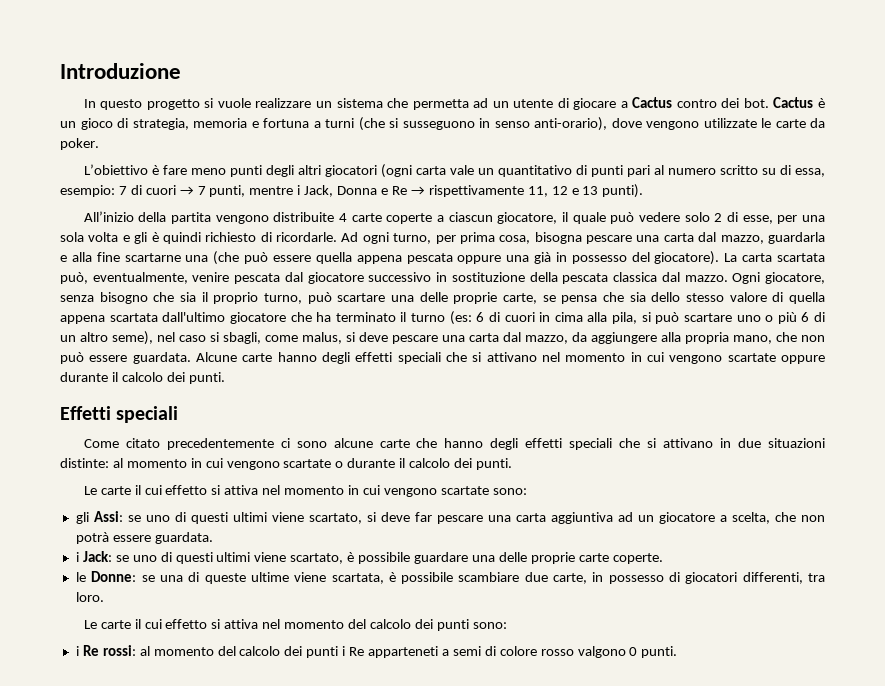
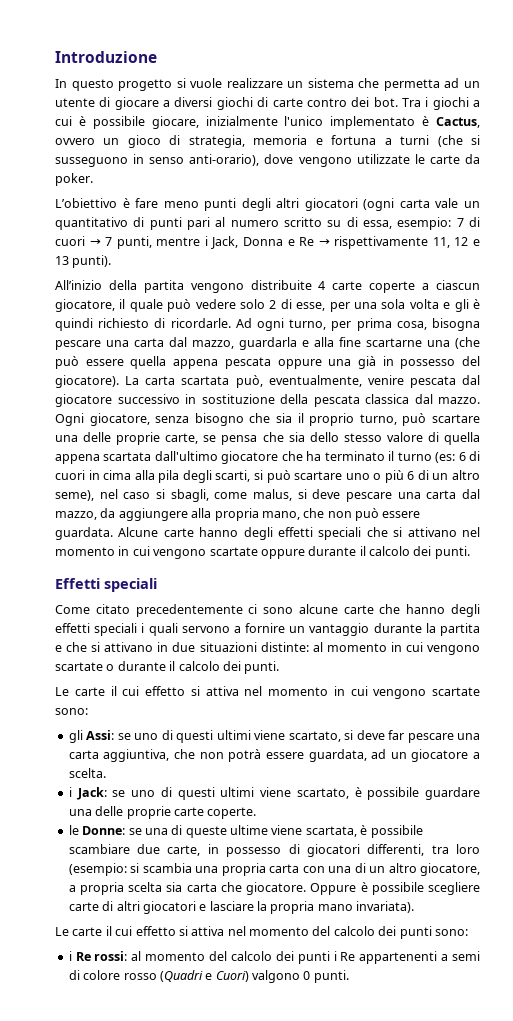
- In questo progetto si vuole realizzare un sistema che permetta ad un utente di giocare a Cactus contro dei bot. Cactus è un gioco di strategia, memoria e fortuna a turni (che si susseguono in senso anti-orario), dove vengono utilizzate le carte da poker.
+ In questo progetto si vuole realizzare un sistema che permetta ad un utente di giocare a diversi giochi di carte contro dei bot. Tra i giochi a cui è possibile giocare, inizialmente l'unico implementato è Cactus, ovvero un gioco di strategia, memoria e fortuna a turni (che si susseguono in senso anti-orario), dove vengono utilizzate le carte da poker.
- 6 di cuori in cima alla pila, si può scartare uno o più 6 di un altro seme), nel caso si sbagli, come malus, si deve pescare una carta dal mazzo, da aggiungere alla propria mano, che non può essere guardata.
+ 6 di cuori in cima alla pila degli scarti, si può scartare uno o più 6 di un altro seme), nel caso si sbagli, come malus, si deve pescare una carta dal mazzo, da aggiungere alla propria mano, che non può essere guardata.
- Come citato precedentemente ci sono alcune carte che hanno degli effetti speciali che si attivano in due situazioni distinte: al momento in cui vengono scartate o durante il calcolo dei punti.
+ Come citato precedentemente ci sono alcune carte che hanno degli effetti speciali i quali servono a fornire un vantaggio durante la partita e che si attivano in due situazioni distinte: al momento in cui vengono scartate o durante il calcolo dei punti.
- gli Assi: se uno di questi ultimi viene scartato, si deve far pescare una carta aggiuntiva ad un giocatore a scelta, che non potrà essere guardata.
+ gli Assi: se uno di questi ultimi viene scartato, si deve far pescare una carta aggiuntiva, che non potrà essere guardata, ad un giocatore a scelta.
- le Donne: se una di queste ultime viene scartata, è possibile scambiare due carte, in possesso di giocatori differenti, tra loro.
+ le Donne: se una di queste ultime viene scartata, è possibile scambiare due carte, in possesso di giocatori differenti, tra loro (esempio: si scambia una propria carta con una di un altro giocatore, a propria scelta sia carta che giocatore. Oppure è possibile scegliere carte di altri giocatori e lasciare la propria mano invariata).
- i Re rossi: al momento del calcolo dei punti i Re apparteneti a semi di colore rosso valgono 0 punti.
+ i Re rossi: al momento del calcolo dei punti i Re appartenenti a semi di colore rosso (Quadri e Cuori) valgono 0 punti.

